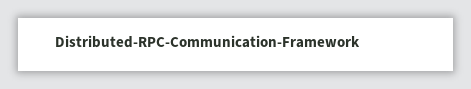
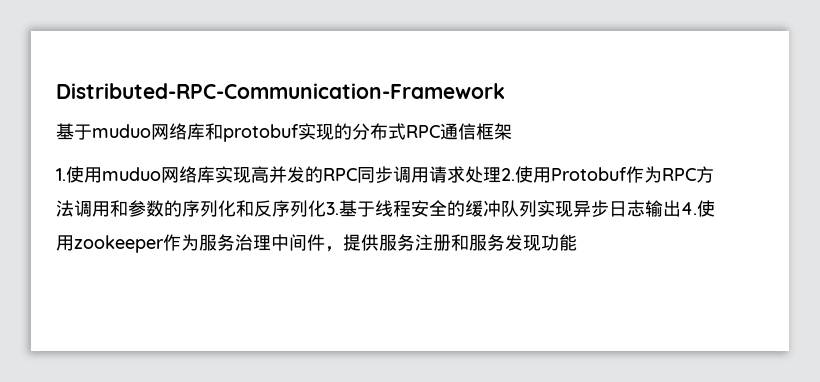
+ 基于muduo网络库和protobuf实现的分布式RPC通信框架
+ 1.使用muduo网络库实现高并发的RPC同步调用请求处理2.使用Protobuf作为RPC方法调用和参数的序列化和反序列化3.基于线程安全的缓冲队列实现异步日志输出4.使用zookeeper作为服务治理中间件，提供服务注册和服务发现功能

